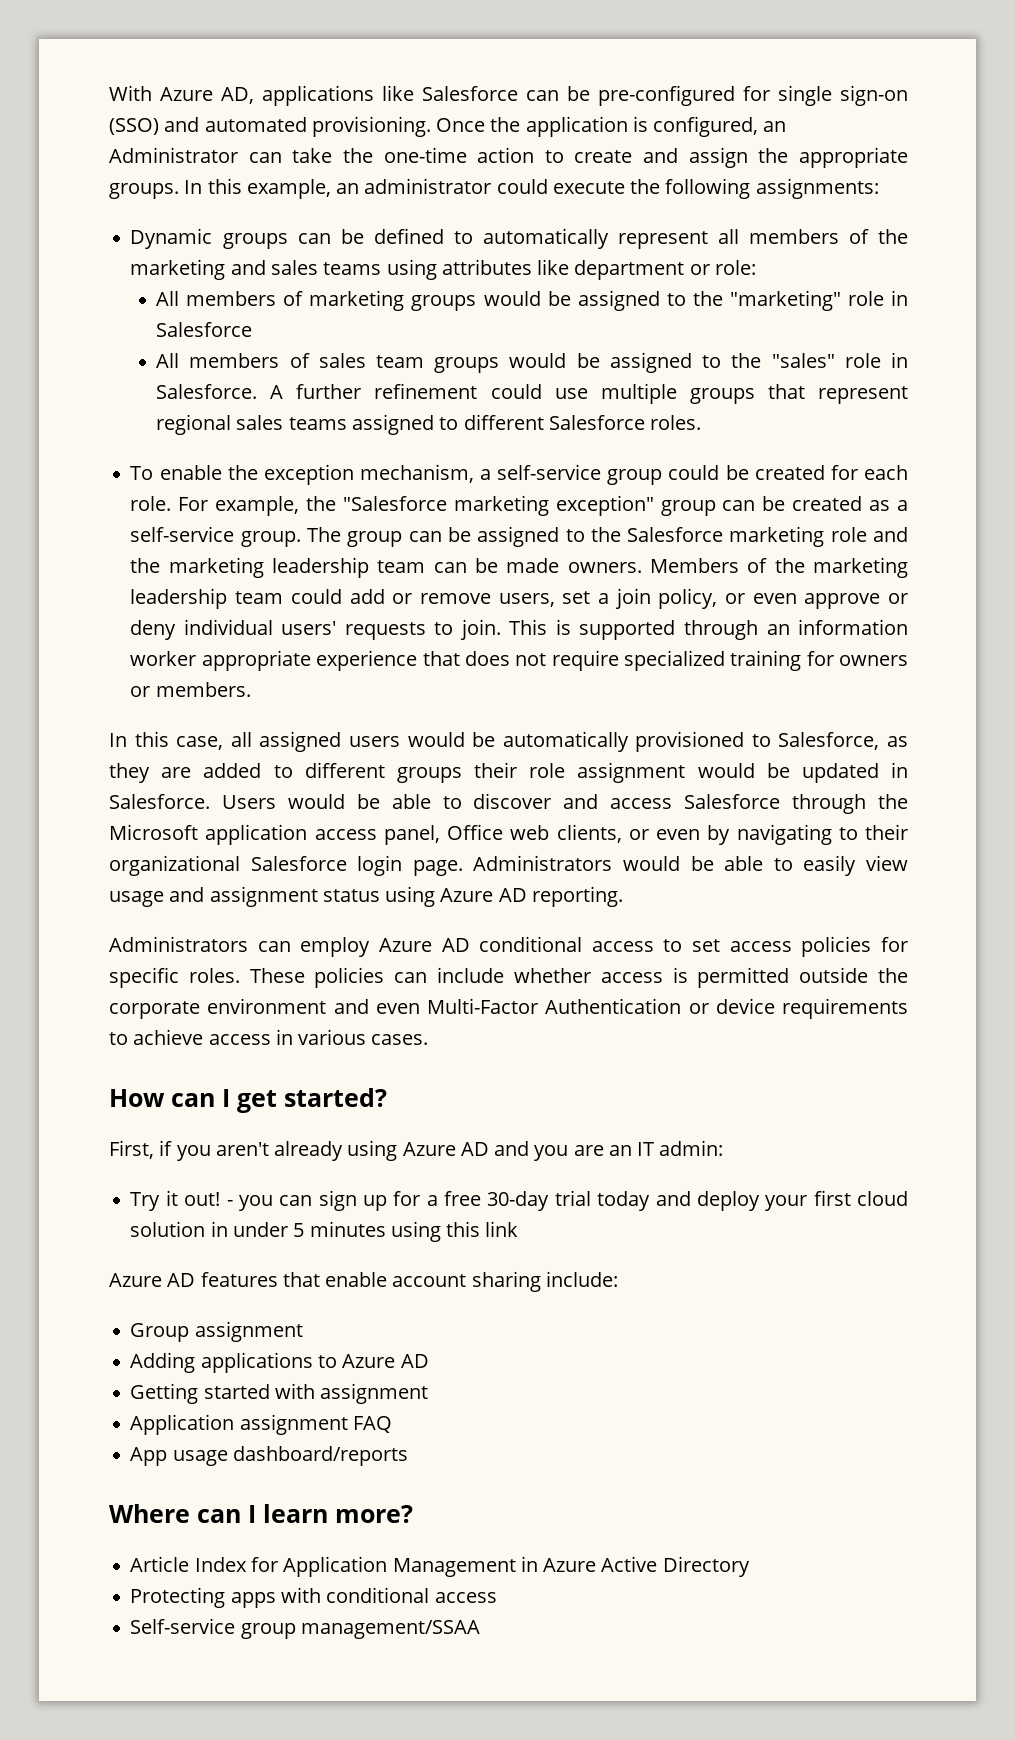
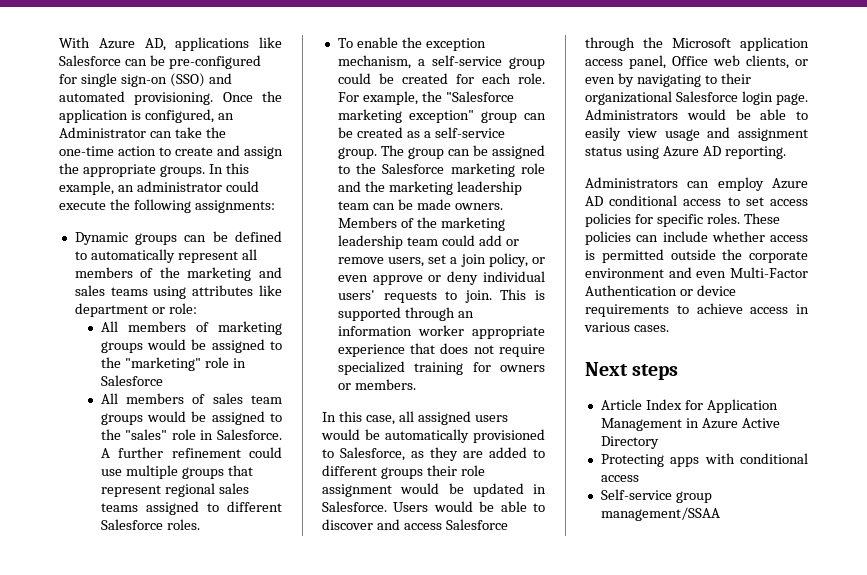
- How can I get started?
- First, if you aren't already using Azure AD and you are an IT admin:
- Try it out! - you can sign up for a free 30-day trial today and deploy your first cloud solution in under 5 minutes using this link
- Azure AD features that enable account sharing include:
- Group assignment
- Adding applications to Azure AD
- Getting started with assignment
- Application assignment FAQ
- App usage dashboard/reports
- Where can I learn more?
+ Next steps

